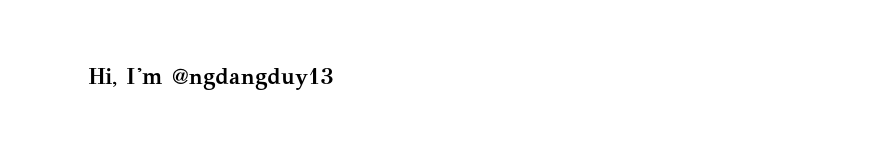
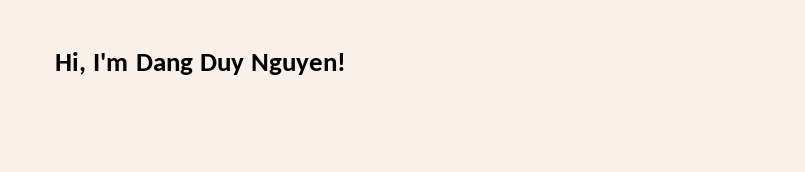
- Hi, I'm @ngdangduy13
+ Hi, I'm Dang Duy Nguyen!

